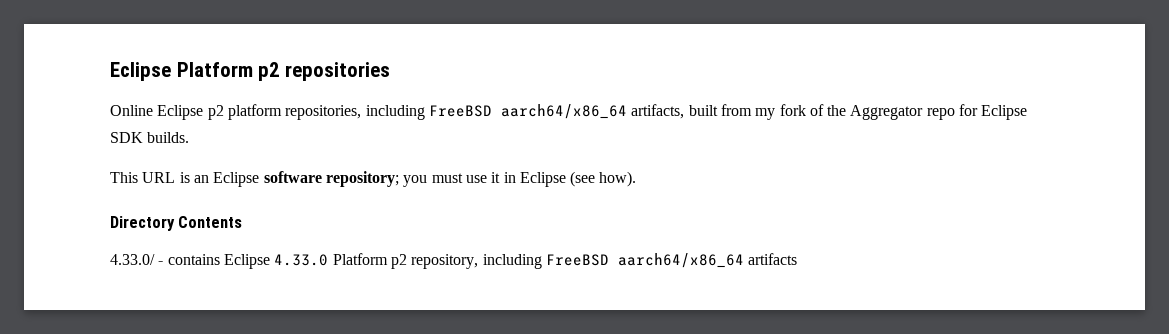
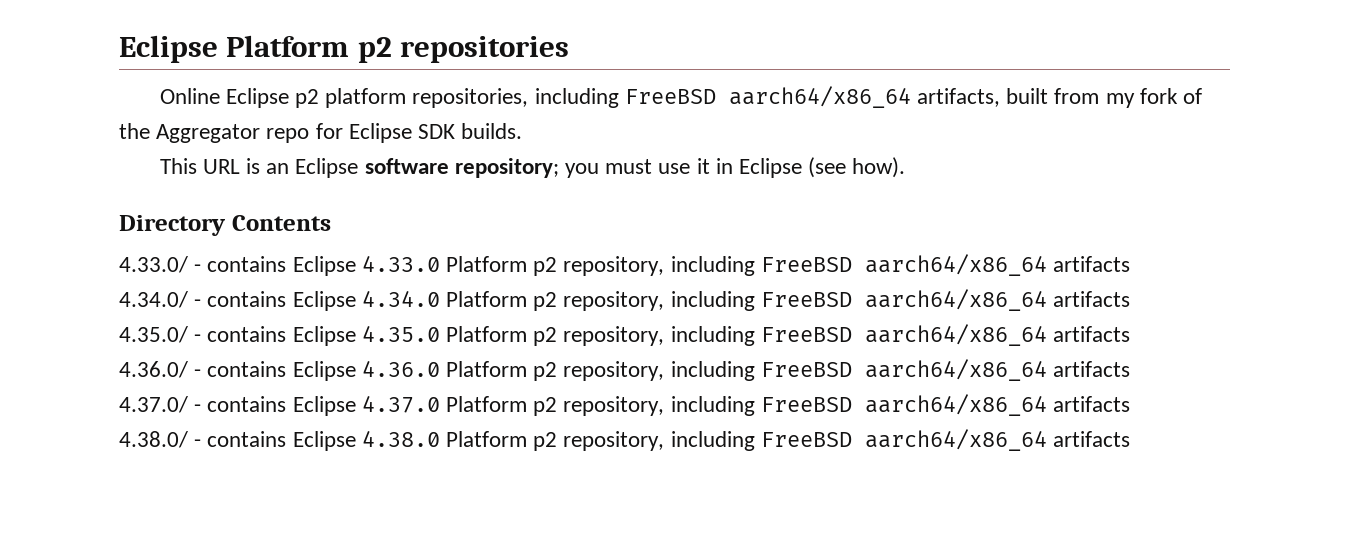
+ 4.34.0/ - contains Eclipse 4.34.0 Platform p2 repository, including FreeBSD aarch64/x86_64 artifacts
+ 4.35.0/ - contains Eclipse 4.35.0 Platform p2 repository, including FreeBSD aarch64/x86_64 artifacts
+ 4.36.0/ - contains Eclipse 4.36.0 Platform p2 repository, including FreeBSD aarch64/x86_64 artifacts
+ 4.37.0/ - contains Eclipse 4.37.0 Platform p2 repository, including FreeBSD aarch64/x86_64 artifacts
+ 4.38.0/ - contains Eclipse 4.38.0 Platform p2 repository, including FreeBSD aarch64/x86_64 artifacts

